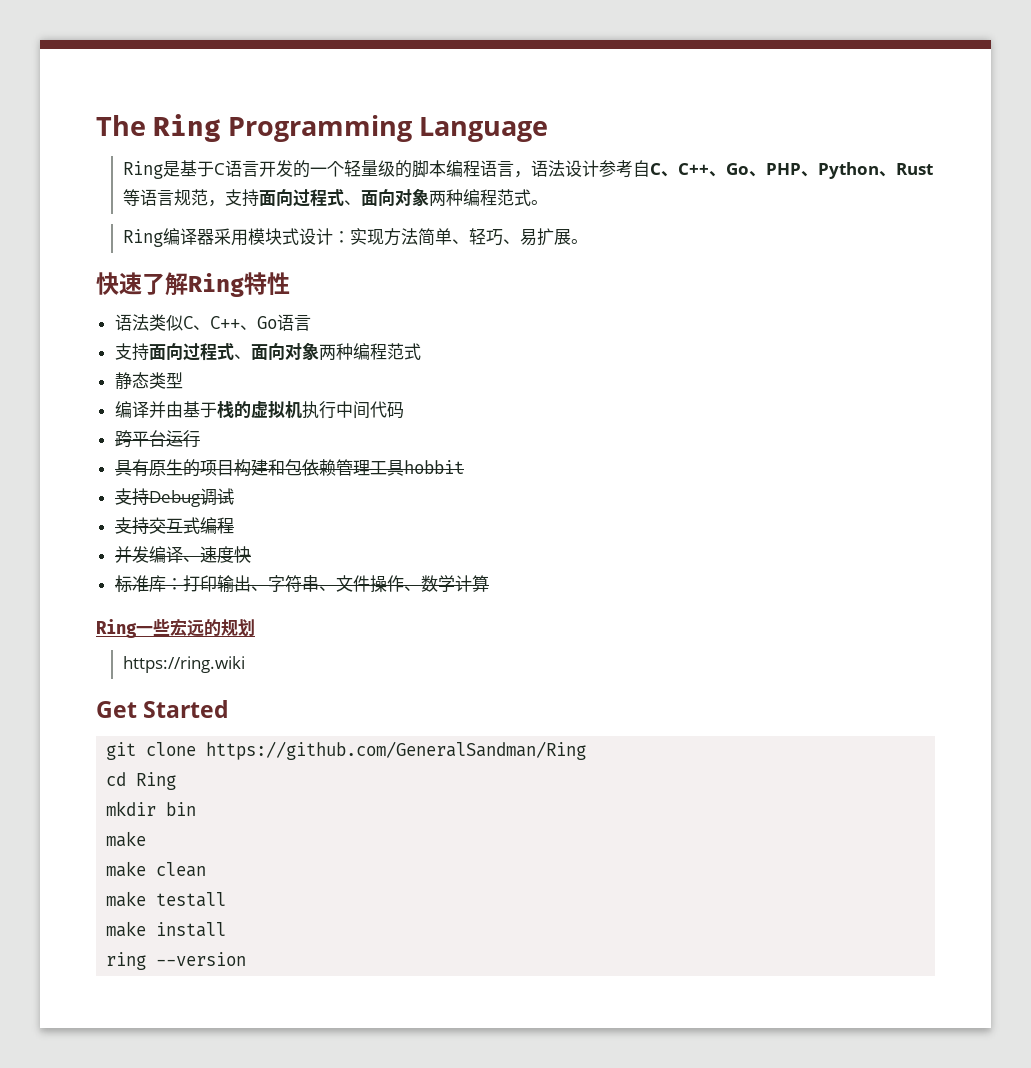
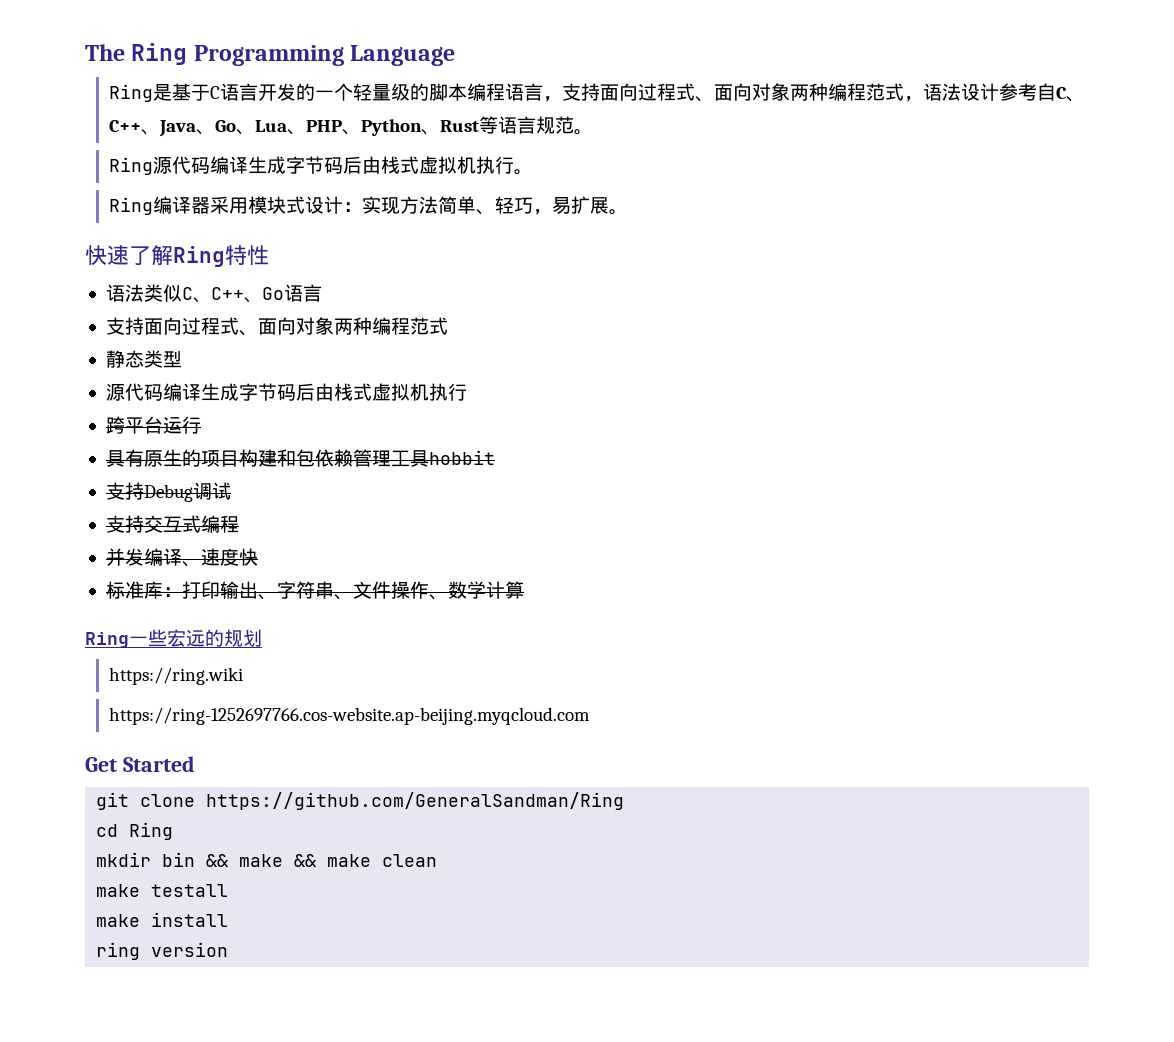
- Ring是基于C语言开发的一个轻量级的脚本编程语言，语法设计参考自C、C++、Go、PHP、Python、Rust等语言规范，支持面向过程式、面向对象两种编程范式。
+ Ring是基于C语言开发的一个轻量级的脚本编程语言，支持面向过程式、面向对象两种编程范式，语法设计参考自C、C++、Java、Go、Lua、PHP、Python、Rust等语言规范。
+ Ring源代码编译生成字节码后由栈式虚拟机执行。
- Ring编译器采用模块式设计：实现方法简单、轻巧、易扩展。
+ Ring编译器采用模块式设计：实现方法简单、轻巧，易扩展。
  静态类型
- 编译并由基于栈的虚拟机执行中间代码
+ 源代码编译生成字节码后由栈式虚拟机执行
+ https://ring-1252697766.cos-website.ap-beijing.myqcloud.com
- mkdir bin
- make
- make clean
+ mkdir bin && make && make clean
- ring --version
+ ring version

